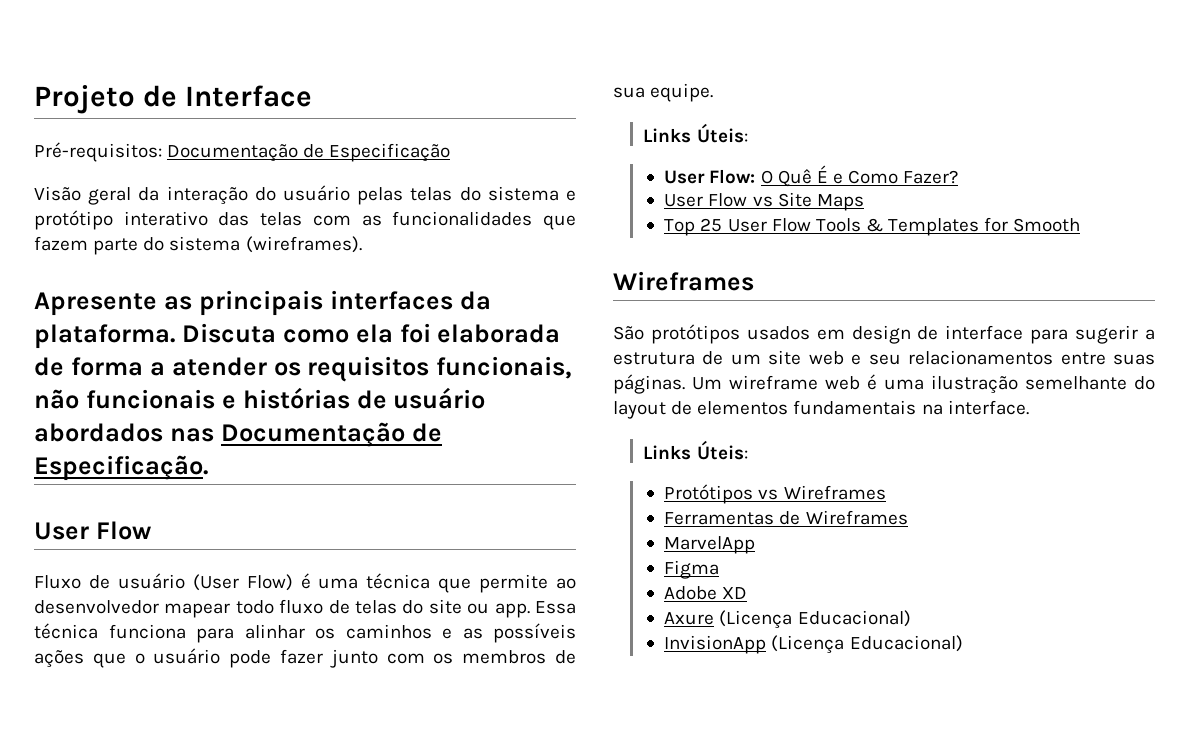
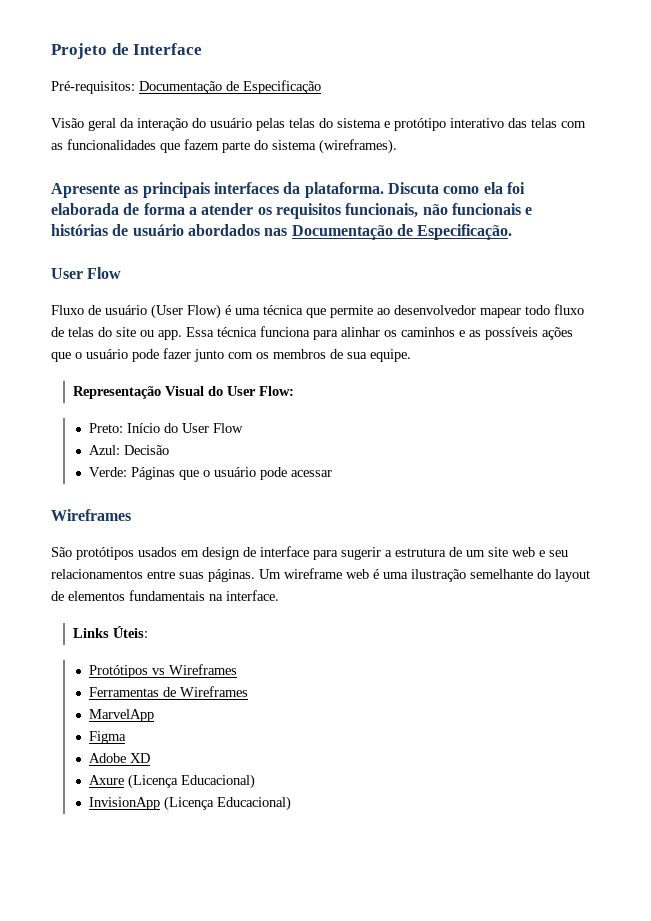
  Essa técnica funciona para alinhar os caminhos e as possíveis ações que o usuário pode fazer junto com os membros de sua equipe.
- Links Úteis:
- User Flow: O Quê É e Como Fazer?
- User Flow vs Site Maps
- Top 25 User Flow Tools & Templates for Smooth
+ Representação Visual do User Flow:
+ Preto: Início do User Flow
+ Azul: Decisão
+ Verde: Páginas que o usuário pode acessar

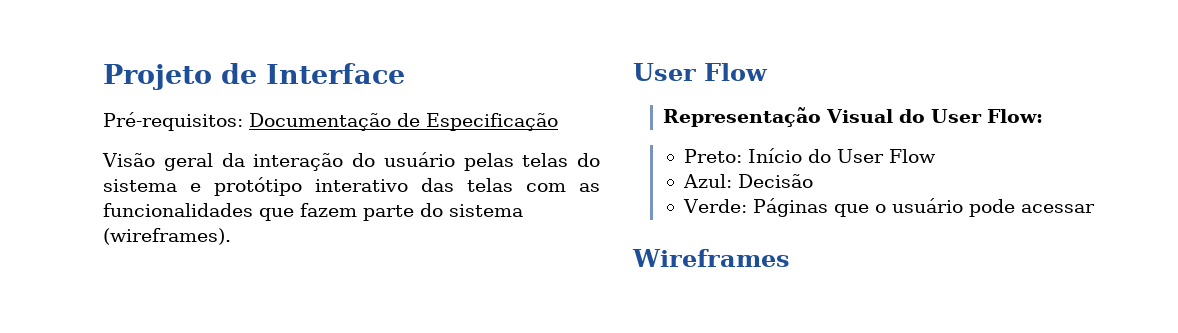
  Visão geral da interação do usuário pelas telas do sistema e protótipo interativo das telas com as funcionalidades que fazem parte do sistema (wireframes).
- Apresente as principais interfaces da plataforma. Discuta como ela foi elaborada de forma a atender os requisitos funcionais, não funcionais e histórias de usuário abordados nas Documentação de Especificação.
  User Flow
- Fluxo de usuário (User Flow) é uma técnica que permite ao desenvolvedor mapear todo fluxo de telas do site ou app. Essa técnica funciona para alinhar os caminhos e as possíveis ações que o usuário pode fazer junto com os membros de sua equipe.
- São protótipos usados em design de interface para sugerir a estrutura de um site web e seu relacionamentos entre suas páginas. Um wireframe web é uma ilustração semelhante do layout de elementos fundamentais na interface.
- Links Úteis:
- Protótipos vs Wireframes
- Ferramentas de Wireframes
- MarvelApp
- Figma
- Adobe XD
- Axure (Licença Educacional)
- InvisionApp (Licença Educacional)

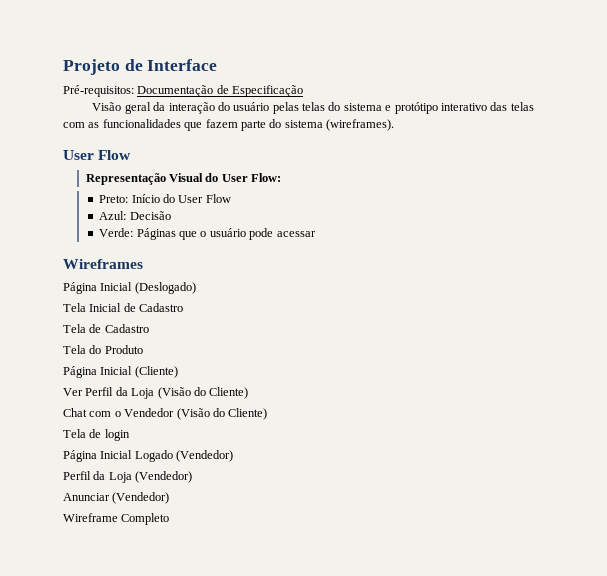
+ Página Inicial (Deslogado)
+ Tela Inicial de Cadastro
+ Tela de Cadastro
+ Tela do Produto
+ Página Inicial (Cliente)
+ Ver Perfil da Loja (Visão do Cliente)
+ Chat com o Vendedor (Visão do Cliente)
+ Tela de login
+ Página Inicial Logado (Vendedor)
+ Perfil da Loja (Vendedor)
+ Anunciar (Vendedor)
+ Wireframe Completo

